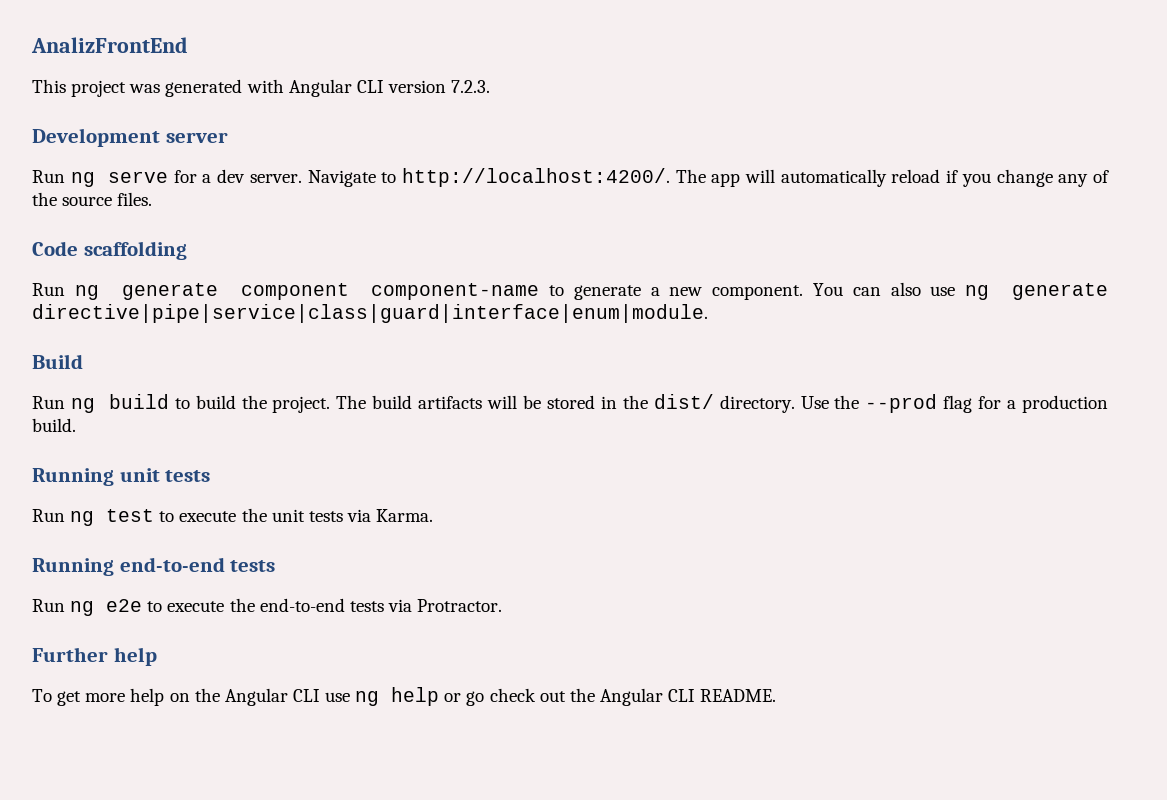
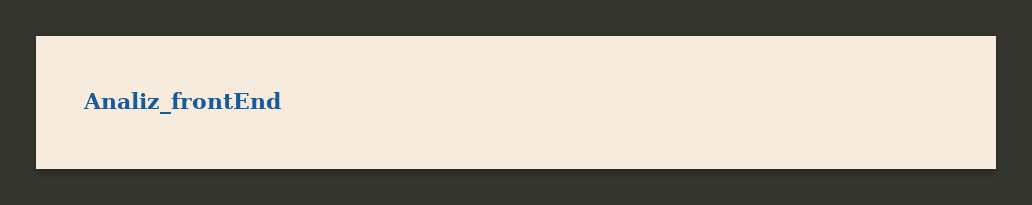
- AnalizFrontEnd
- This project was generated with Angular CLI version 7.2.3.
- Development server
- Run ng serve for a dev server. Navigate to http://localhost:4200/. The app will automatically reload if you change any of the source files.
- Code scaffolding
- Run ng generate component component-name to generate a new component. You can also use ng generate directive|pipe|service|class|guard|interface|enum|module.
- Build
- Run ng build to build the project. The build artifacts will be stored in the dist/ directory. Use the --prod flag for a production build.
- Running unit tests
- Run ng test to execute the unit tests via Karma.
- Running end-to-end tests
- Run ng e2e to execute the end-to-end tests via Protractor.
- Further help
- To get more help on the Angular CLI use ng help or go check out the Angular CLI README.
+ Analiz_frontEnd

